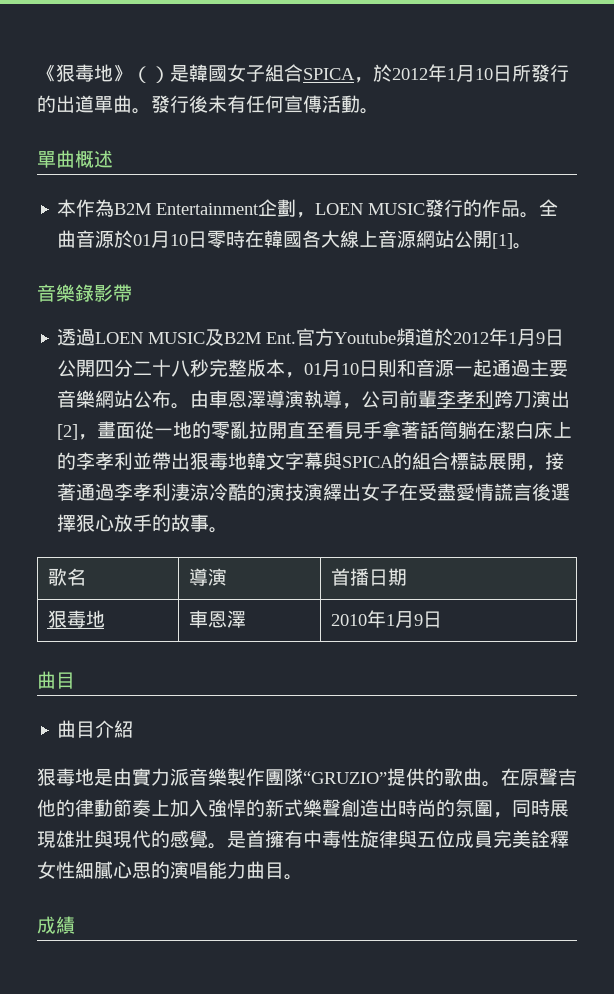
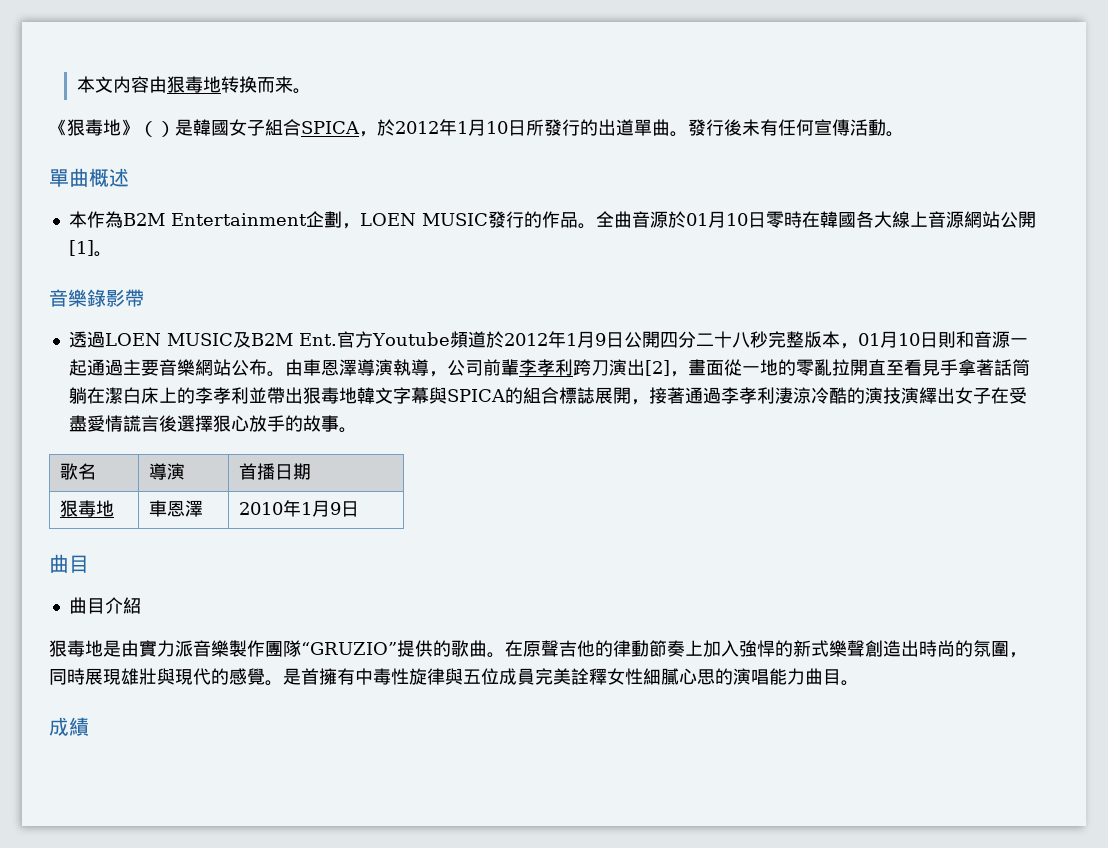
+ 本文内容由狠毒地转换而来。

